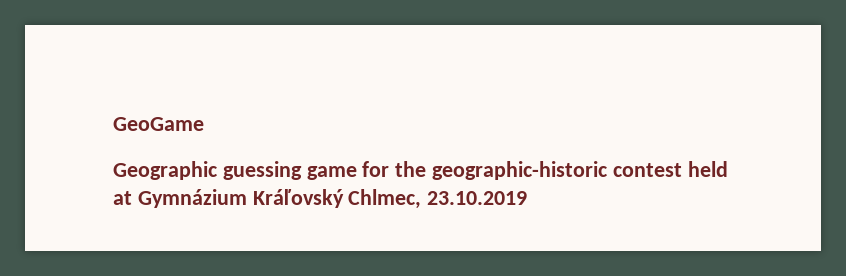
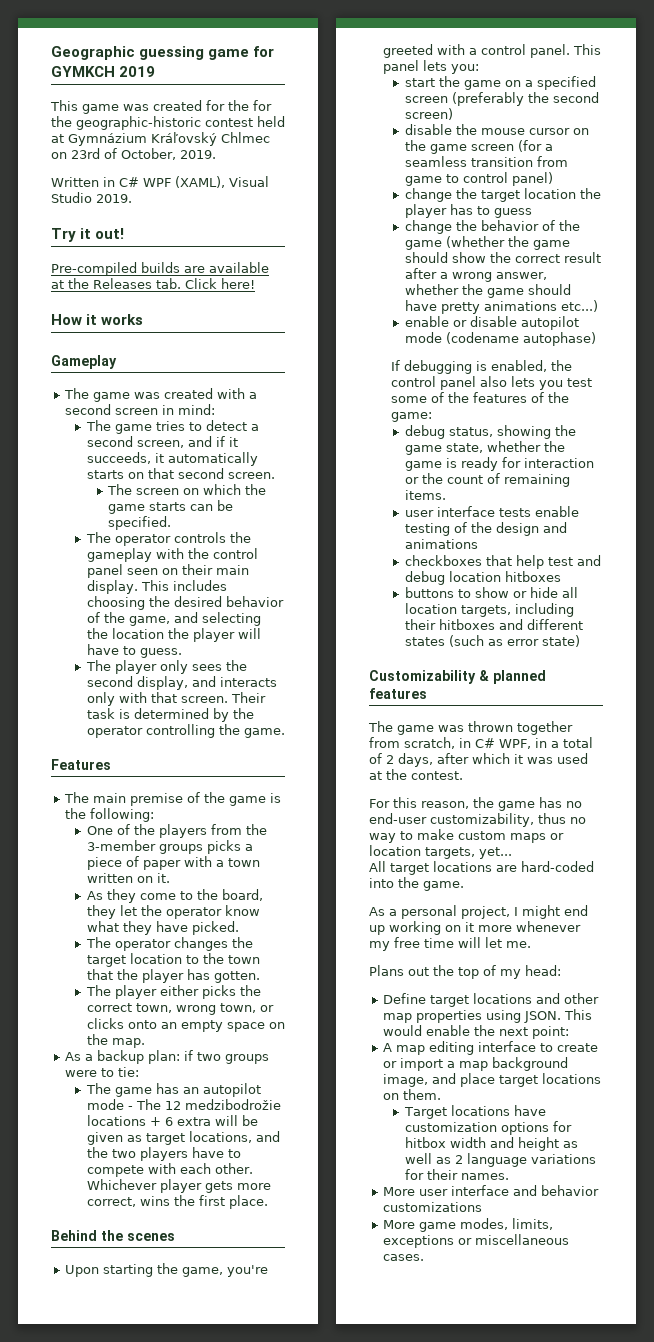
- GeoGame
- Geographic guessing game for the geographic-historic contest held at Gymnázium Kráľovský Chlmec, 23.10.2019
+ Geographic guessing game for GYMKCH 2019
+ This game was created for the for the geographic-historic contest held at Gymnázium Kráľovský Chlmec on 23rd of October, 2019.
+ Written in C# WPF (XAML), Visual Studio 2019.
+ Try it out!
+ Pre-compiled builds are available at the Releases tab. Click here!
+ How it works
+ Gameplay
+ The game was created with a second screen in mind:
+ The game tries to detect a second screen, and if it succeeds, it automatically starts on that second screen.
+ The screen on which the game starts can be specified.
+ The operator controls the gameplay with the control panel seen on their main display. This includes choosing the desired behavior of the game, and selecting the location the player will have to guess.
+ The player only sees the second display, and interacts only with that screen. Their task is determined by the operator controlling the game.
+ Features
+ The main premise of the game is the following:
+ One of the players from the 3-member groups picks a piece of paper with a town written on it.
+ As they come to the board, they let the operator know what they have picked.
+ The operator changes the target location to the town that the player has gotten.
+ The player either picks the correct town, wrong town, or clicks onto an empty space on the map.
+ As a backup plan: if two groups were to tie:
+ The game has an autopilot mode - The 12 medzibodrožie locations + 6 extra will be given as target locations, and the two players have to compete with each other. Whichever player gets more correct, wins the first place.
+ Behind the scenes
+ Upon starting the game, you're greeted with a control panel. This panel lets you:
+ start the game on a specified screen (preferably the second screen)
+ disable the mouse cursor on the game screen (for a seamless transition from game to control panel)
+ change the target location the player has to guess
+ change the behavior of the game (whether the game should show the correct result after a wrong answer, whether the game should have pretty animations etc...)
+ enable or disable autopilot mode (codename autophase)
+ If debugging is enabled, the control panel also lets you test some of the features of the game:
+ debug status, showing the game state, whether the game is ready for interaction or the count of remaining items.
+ user interface tests enable testing of the design and animations
+ checkboxes that help test and debug location hitboxes
+ buttons to show or hide all location targets, including their hitboxes and different states (such as error state)
+ Customizability & planned features
+ The game was thrown together from scratch, in C# WPF, in a total of 2 days, after which it was used at the contest.
+ For this reason, the game has no end-user customizability, thus no way to make custom maps or location targets, yet...
+ All target locations are hard-coded into the game.
+ As a personal project, I might end up working on it more whenever my free time will let me.
+ Plans out the top of my head:
+ Define target locations and other map properties using JSON. This would enable the next point:
+ A map editing interface to create or import a map background image, and place target locations on them.
+ Target locations have customization options for hitbox width and height as well as 2 language variations for their names.
+ More user interface and behavior customizations
+ More game modes, limits, exceptions or miscellaneous cases.

